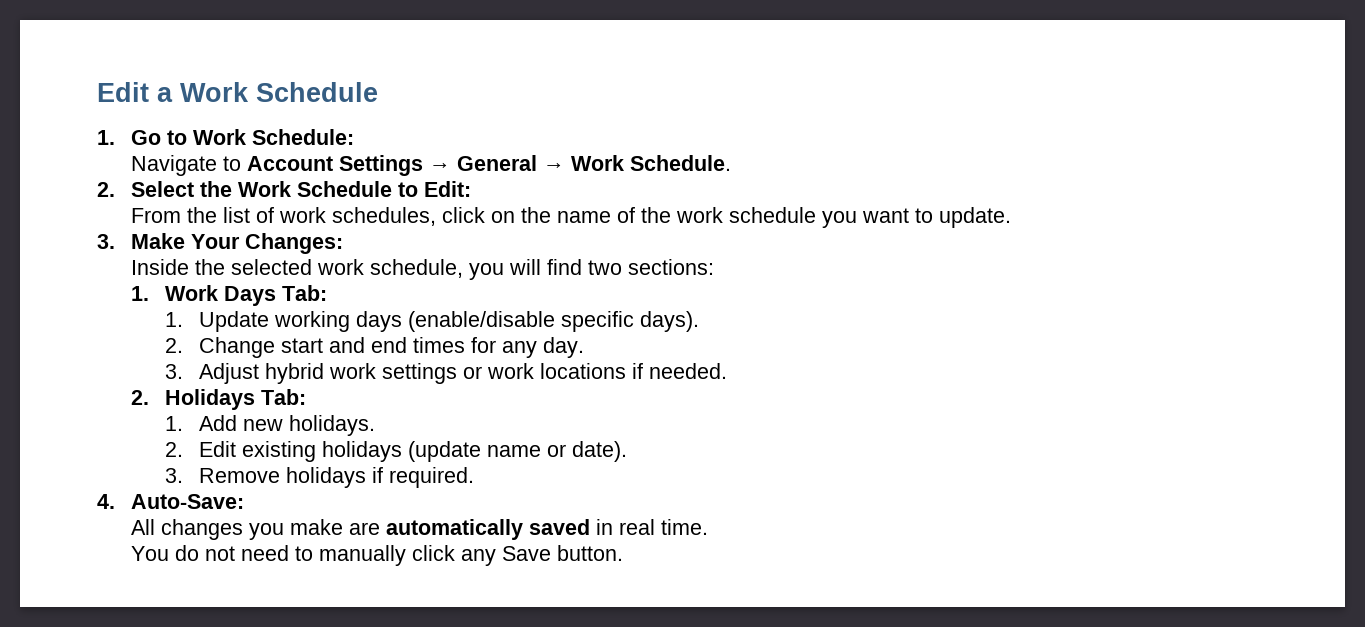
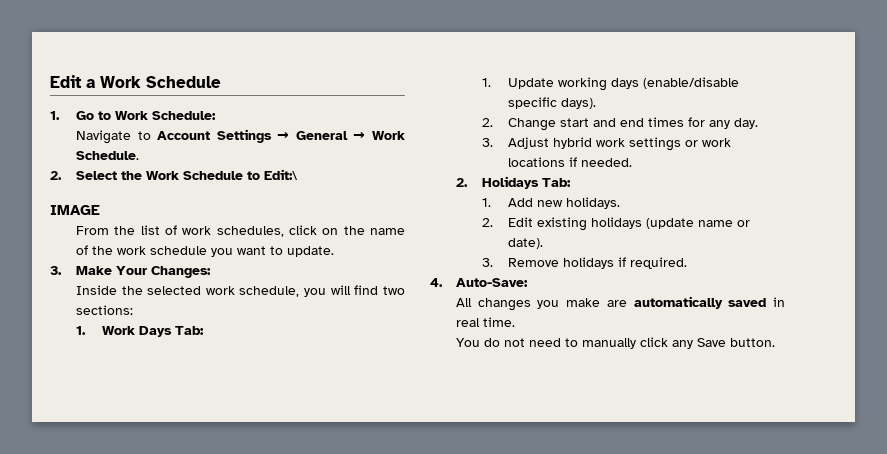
- 2. Select the Work Schedule to Edit:
+ 2. Select the Work Schedule to Edit:\
+ IMAGE

